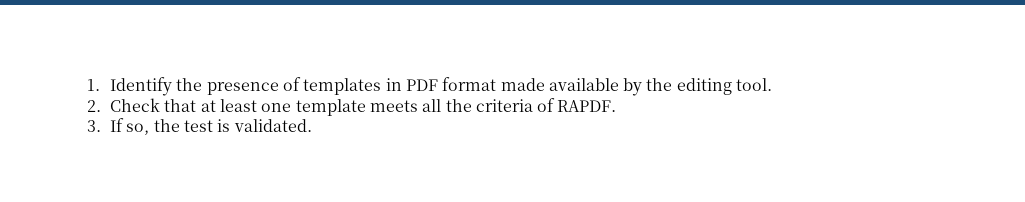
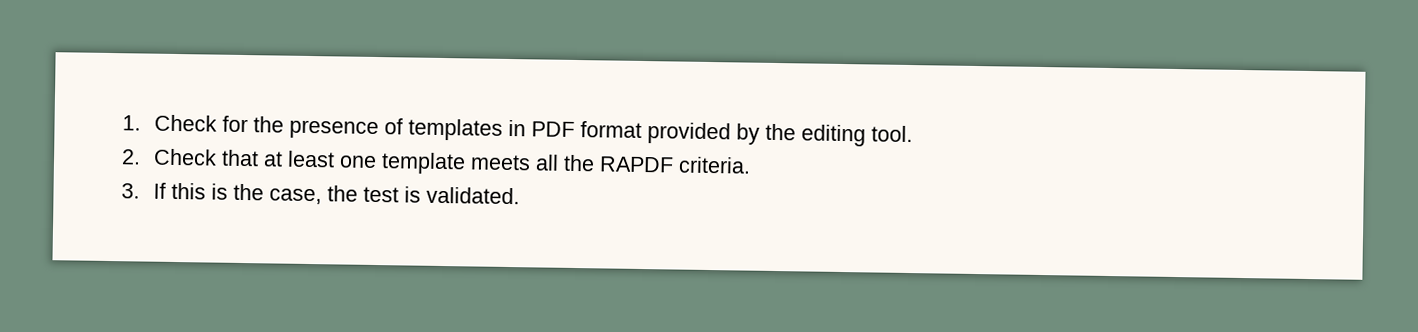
- 1. Identify the presence of templates in PDF format made available by the editing tool.
+ 1. Check for the presence of templates in PDF format provided by the editing tool.
- 2. Check that at least one template meets all the criteria of RAPDF.
+ 2. Check that at least one template meets all the RAPDF criteria.
- 3. If so, the test is validated.
+ 3. If this is the case, the test is validated.

